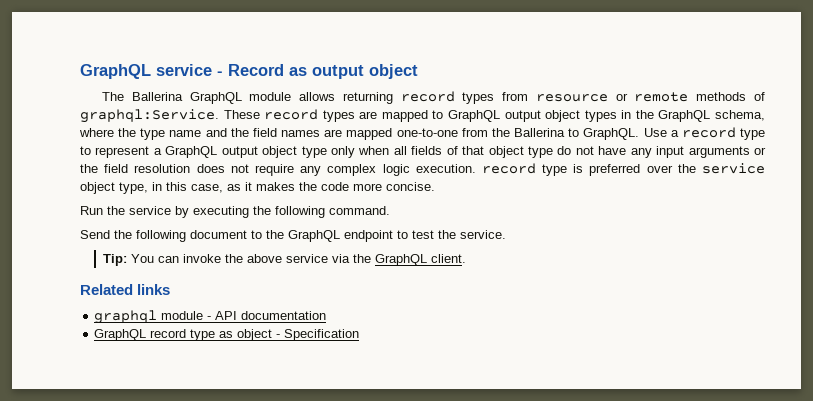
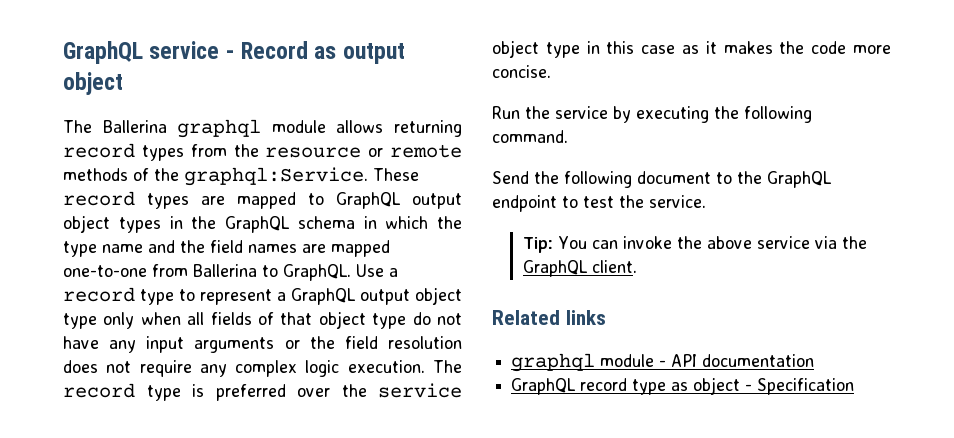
- The Ballerina GraphQL module allows returning record types from resource or remote methods of graphql:Service.
+ The Ballerina graphql module allows returning record types from the resource or remote methods of the graphql:Service.
- These record types are mapped to GraphQL output object types in the GraphQL schema, where the type name and the field names are mapped one-to-one from the Ballerina to GraphQL.
+ These record types are mapped to GraphQL output object types in the GraphQL schema in which the type name and the field names are mapped one-to-one from Ballerina to GraphQL.
- Use a record type to represent a GraphQL output object type only when all fields of that object type do not have any input arguments or the field resolution does not require any complex logic execution. record type is preferred over the service object type, in this case, as it makes the code more concise.
+ Use a record type to represent a GraphQL output object type only when all fields of that object type do not have any input arguments or the field resolution does not require any complex logic execution. The record type is preferred over the service object type in this case as it makes the code more concise.

